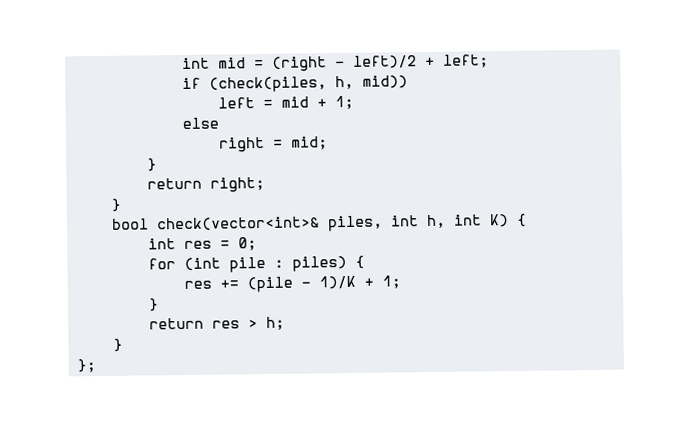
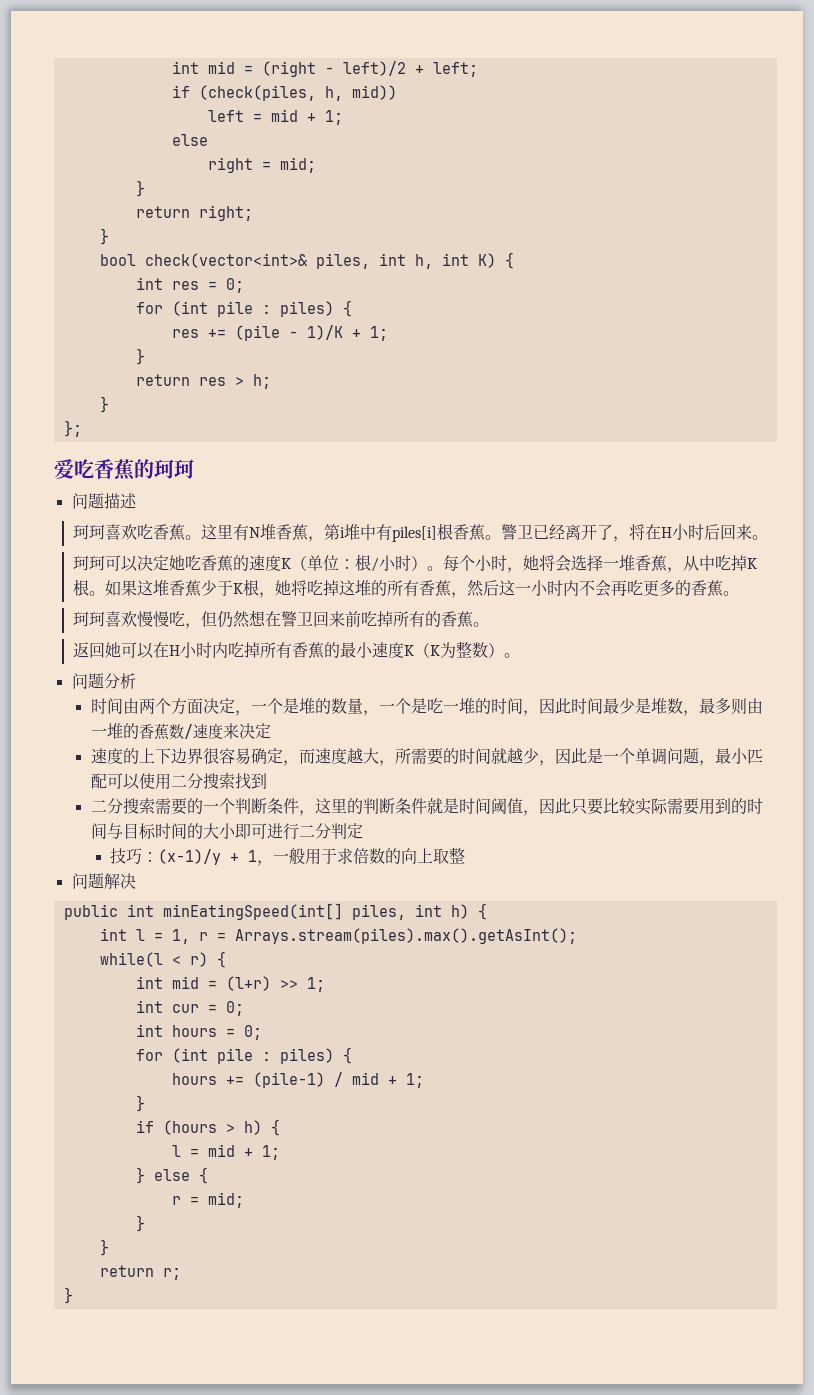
+ 爱吃香蕉的珂珂
+ 问题描述
+ 珂珂喜欢吃香蕉。这里有N堆香蕉，第i堆中有piles[i]根香蕉。警卫已经离开了，将在H小时后回来。
+ 珂珂可以决定她吃香蕉的速度K（单位：根/小时）。每个小时，她将会选择一堆香蕉，从中吃掉K根。如果这堆香蕉少于K根，她将吃掉这堆的所有香蕉，然后这一小时内不会再吃更多的香蕉。
+ 珂珂喜欢慢慢吃，但仍然想在警卫回来前吃掉所有的香蕉。
+ 返回她可以在H小时内吃掉所有香蕉的最小速度K（K为整数）。
+ 问题分析
+ 时间由两个方面决定，一个是堆的数量，一个是吃一堆的时间，因此时间最少是堆数，最多则由一堆的香蕉数/速度来决定
+ 速度的上下边界很容易确定，而速度越大，所需要的时间就越少，因此是一个单调问题，最小匹配可以使用二分搜索找到
+ 二分搜索需要的一个判断条件，这里的判断条件就是时间阈值，因此只要比较实际需要用到的时间与目标时间的大小即可进行二分判定
+ 技巧：(x-1)/y + 1，一般用于求倍数的向上取整
+ 问题解决
+ public int minEatingSpeed(int[] piles, int h) {
+ int l = 1, r = Arrays.stream(piles).max().getAsInt();
+ while(l < r) {
+ int mid = (l+r) >> 1;
+ int cur = 0;
+ int hours = 0;
+ for (int pile : piles) {
+ hours += (pile-1) / mid + 1;
+ }
+ if (hours > h) {
+ l = mid + 1;
+ } else {
+ r = mid;
+ }
+ }
+ return r;
+ }

